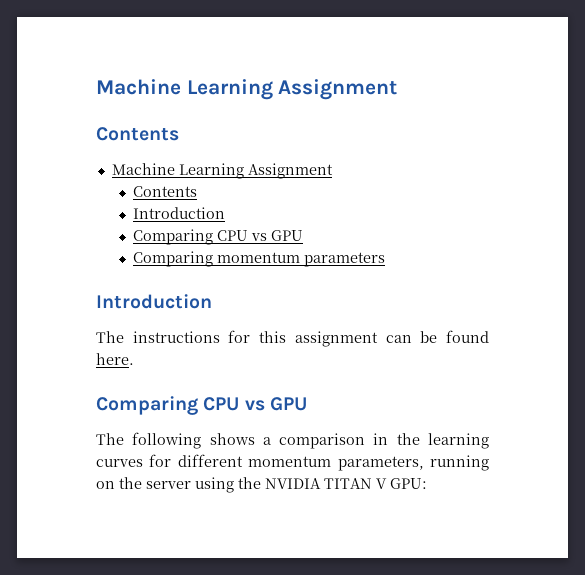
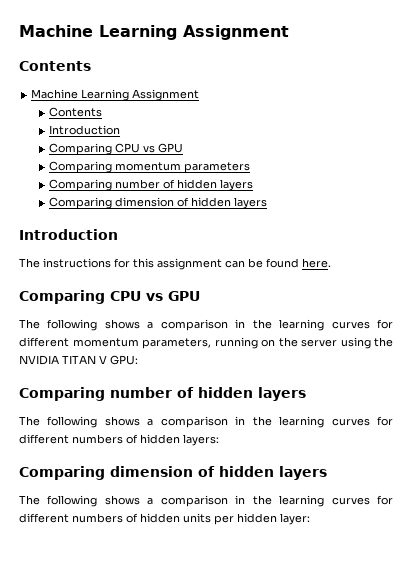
  Comparing momentum parameters
+ Comparing number of hidden layers
+ Comparing dimension of hidden layers
  The following shows a comparison in the learning curves for different momentum parameters, running on the server using the NVIDIA TITAN V GPU:
+ Comparing number of hidden layers
+ The following shows a comparison in the learning curves for different numbers of hidden layers:
+ Comparing dimension of hidden layers
+ The following shows a comparison in the learning curves for different numbers of hidden units per hidden layer:

